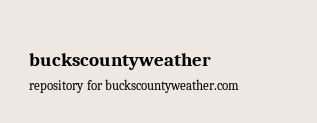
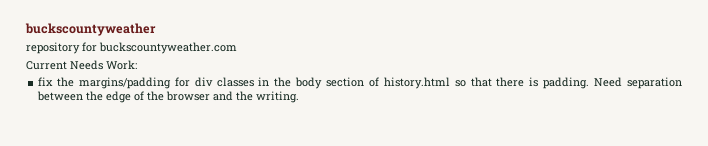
+ Current Needs Work:
+ fix the margins/padding for div classes in the body section of history.html so that there is padding. Need separation between the edge of the browser and the writing.

